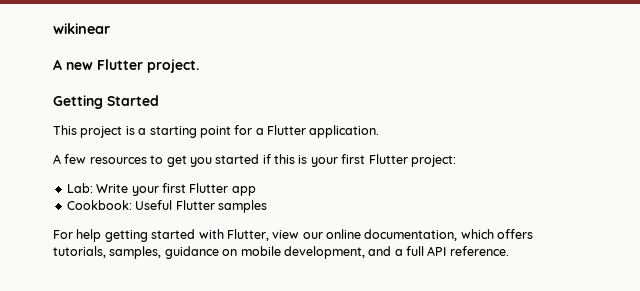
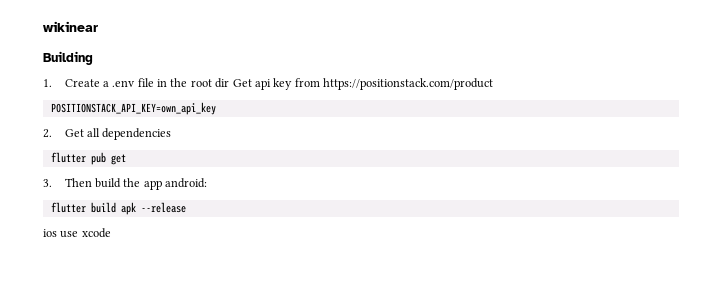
- A new Flutter project.
- Getting Started
- This project is a starting point for a Flutter application.
- A few resources to get you started if this is your first Flutter project:
- Lab: Write your first Flutter app
- Cookbook: Useful Flutter samples
- For help getting started with Flutter, view our online documentation, which offers tutorials, samples, guidance on mobile development, and a full API reference.
+ Building
+ 1. Create a .env file in the root dir Get api key from https://positionstack.com/product
+ POSITIONSTACK_API_KEY=own_api_key
+ 2. Get all dependencies
+ flutter pub get
+ 3. Then build the app android:
+ flutter build apk --release
+ ios use xcode

